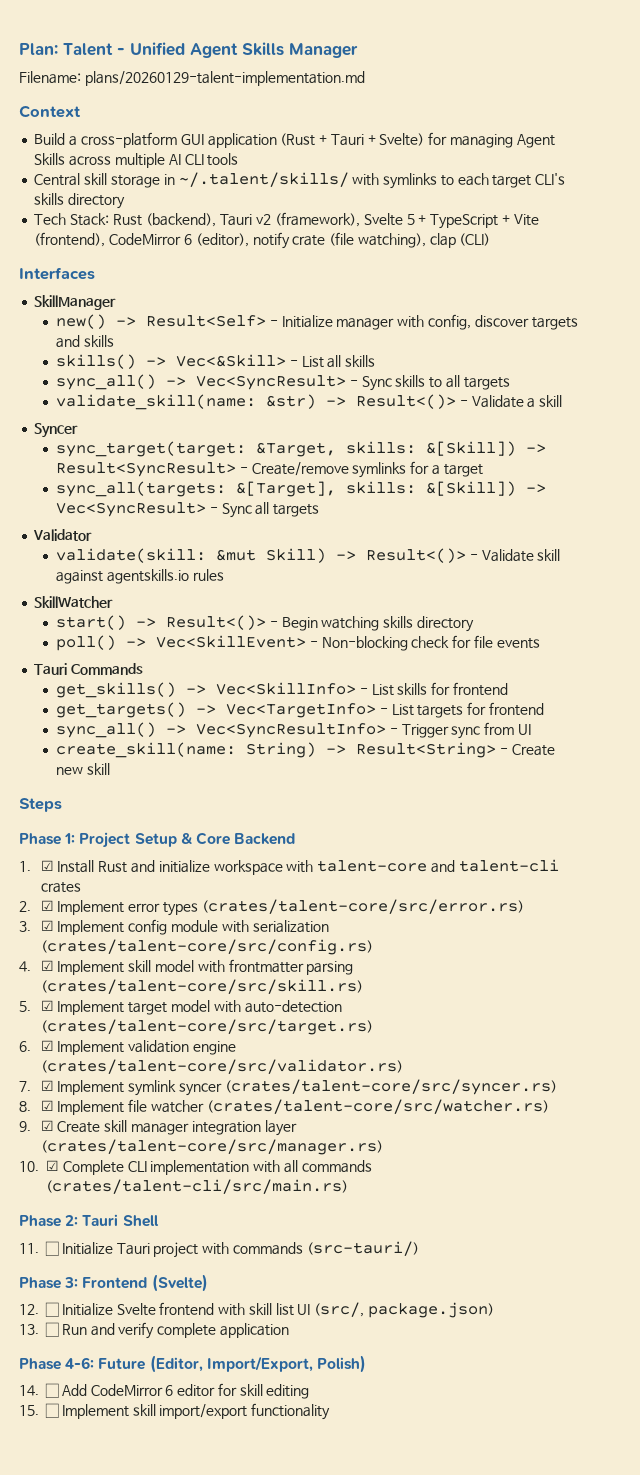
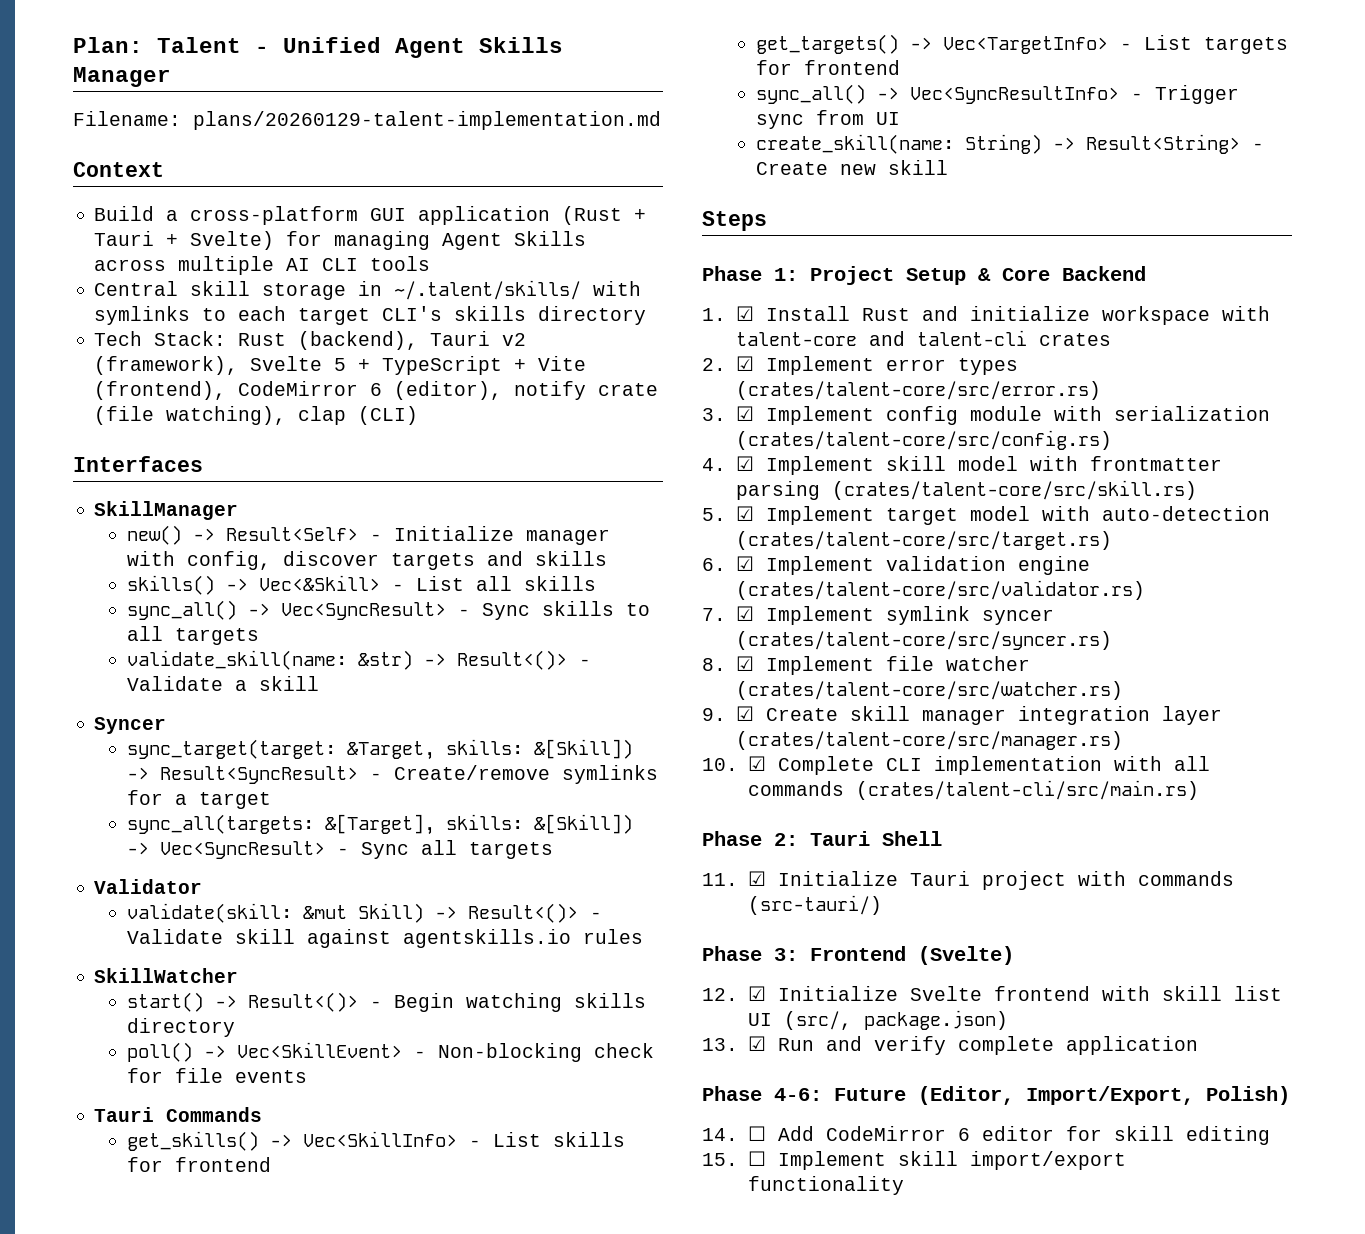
- 11. ☐ Initialize Tauri project with commands (src-tauri/)
+ 11. ☑ Initialize Tauri project with commands (src-tauri/)
- 12. ☐ Initialize Svelte frontend with skill list UI (src/, package.json)
+ 12. ☑ Initialize Svelte frontend with skill list UI (src/, package.json)
- 13. ☐ Run and verify complete application
+ 13. ☑ Run and verify complete application

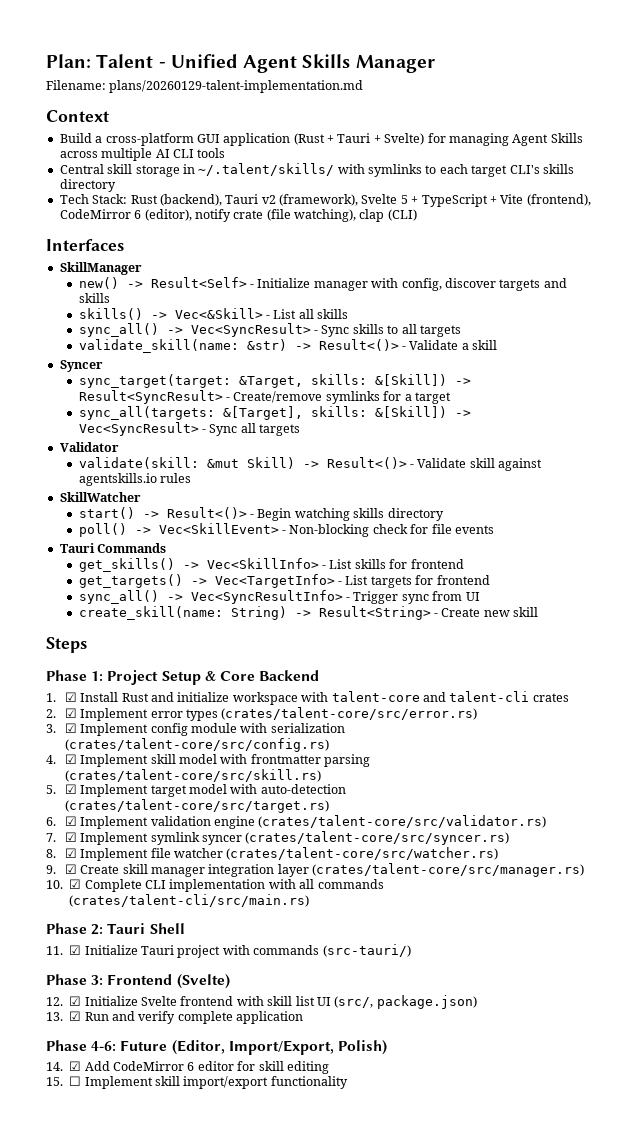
- 14. ☐ Add CodeMirror 6 editor for skill editing
+ 14. ☑ Add CodeMirror 6 editor for skill editing

